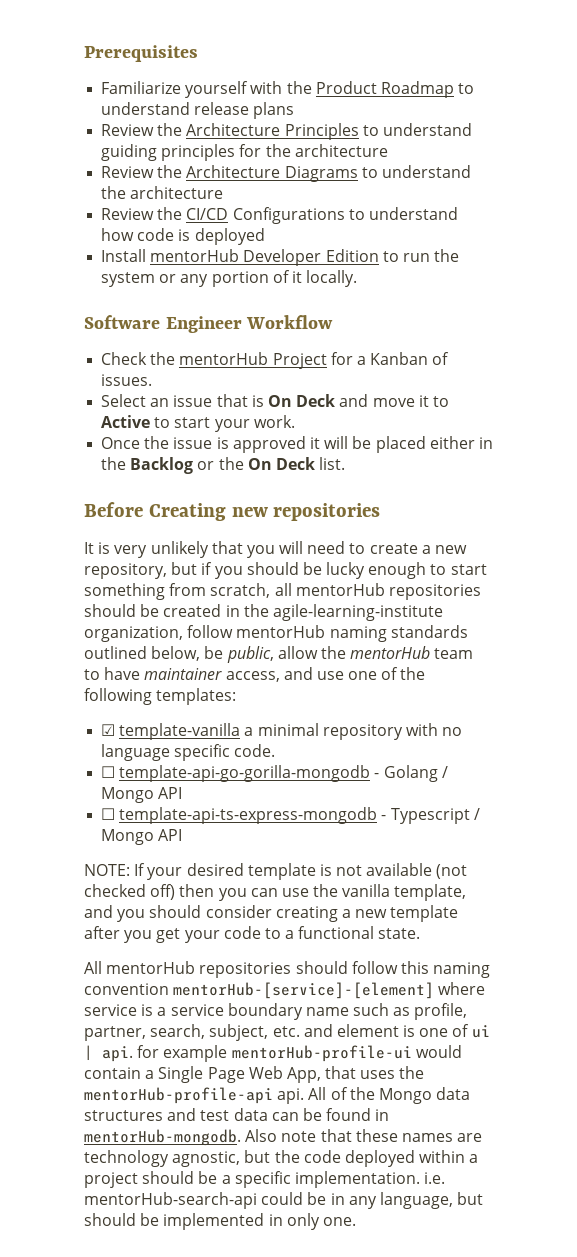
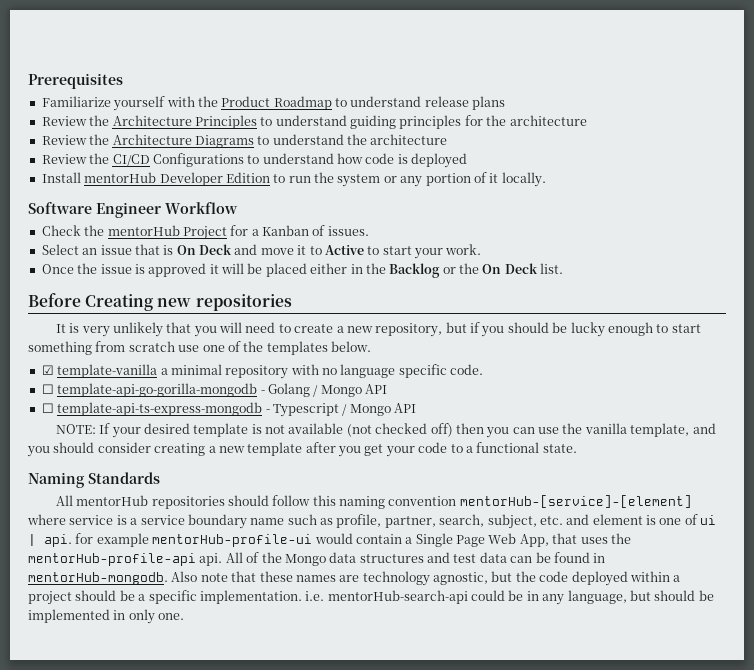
- It is very unlikely that you will need to create a new repository, but if you should be lucky enough to start something from scratch, all mentorHub repositories should be created in the agile-learning-institute organization, follow mentorHub naming standards outlined below, be public, allow the mentorHub team to have maintainer access, and use one of the following templates:
+ It is very unlikely that you will need to create a new repository, but if you should be lucky enough to start something from scratch use one of the templates below.
+ Naming Standards

